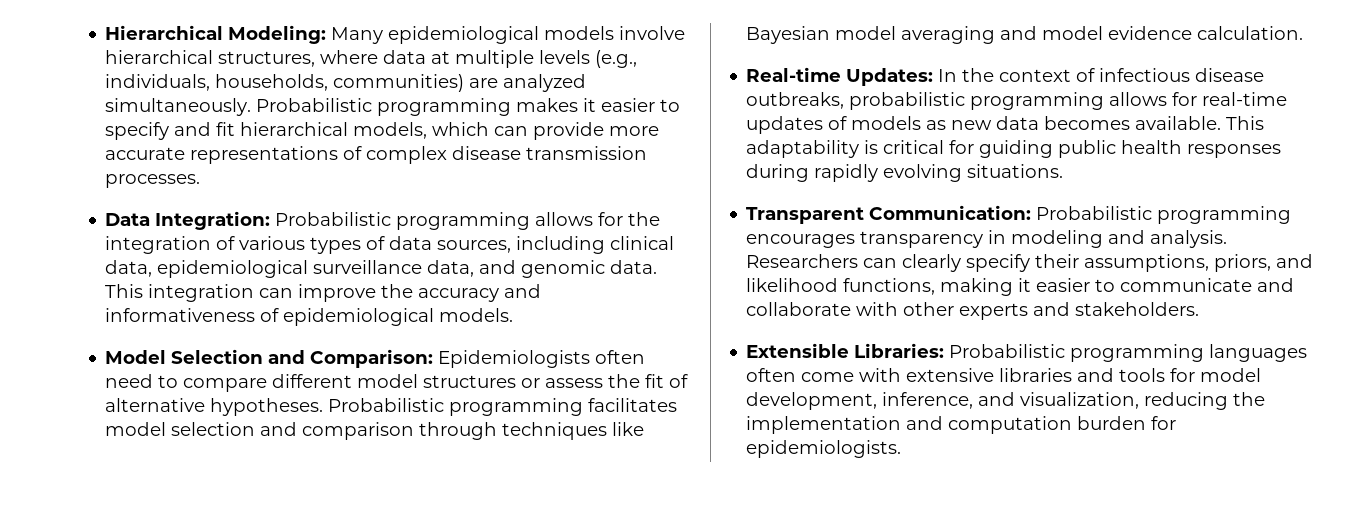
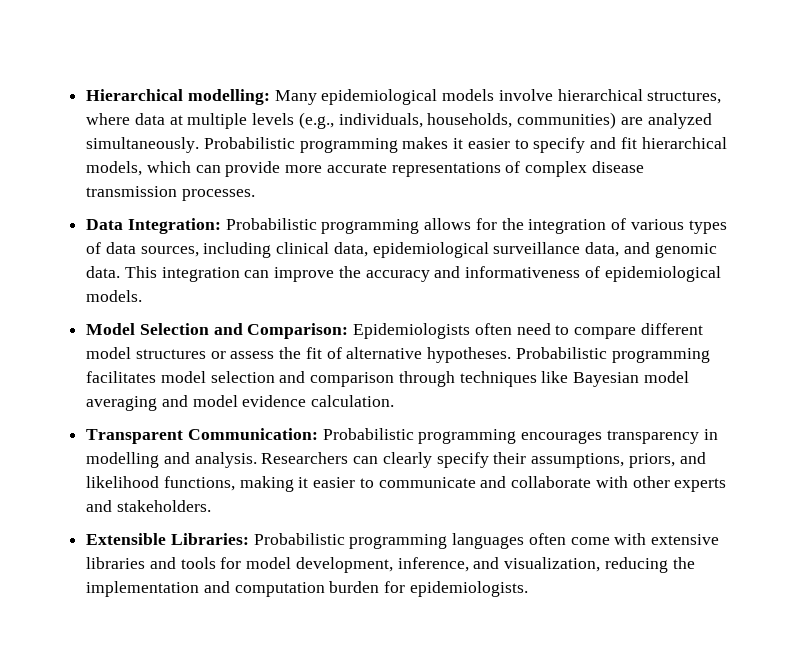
- Hierarchical Modeling: Many epidemiological models involve hierarchical structures, where data at multiple levels (e.g., individuals, households, communities) are analyzed simultaneously.
+ Hierarchical modelling: Many epidemiological models involve hierarchical structures, where data at multiple levels (e.g., individuals, households, communities) are analyzed simultaneously.
- Real-time Updates: In the context of infectious disease outbreaks, probabilistic programming allows for real-time updates of models as new data becomes available. This adaptability is critical for guiding public health responses during rapidly evolving situations.
- Transparent Communication: Probabilistic programming encourages transparency in modeling and analysis.
+ Transparent Communication: Probabilistic programming encourages transparency in modelling and analysis.

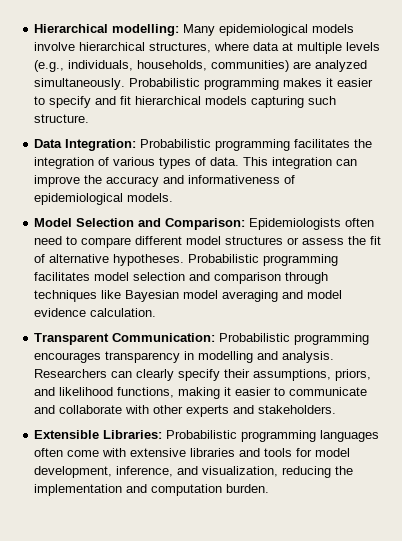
- Probabilistic programming makes it easier to specify and fit hierarchical models, which can provide more accurate representations of complex disease transmission processes.
+ Probabilistic programming makes it easier to specify and fit hierarchical models capturing such structure.
- Data Integration: Probabilistic programming allows for the integration of various types of data sources, including clinical data, epidemiological surveillance data, and genomic data.
+ Data Integration: Probabilistic programming facilitates the integration of various types of data.
- Extensible Libraries: Probabilistic programming languages often come with extensive libraries and tools for model development, inference, and visualization, reducing the implementation and computation burden for epidemiologists.
+ Extensible Libraries: Probabilistic programming languages often come with extensive libraries and tools for model development, inference, and visualization, reducing the implementation and computation burden.

